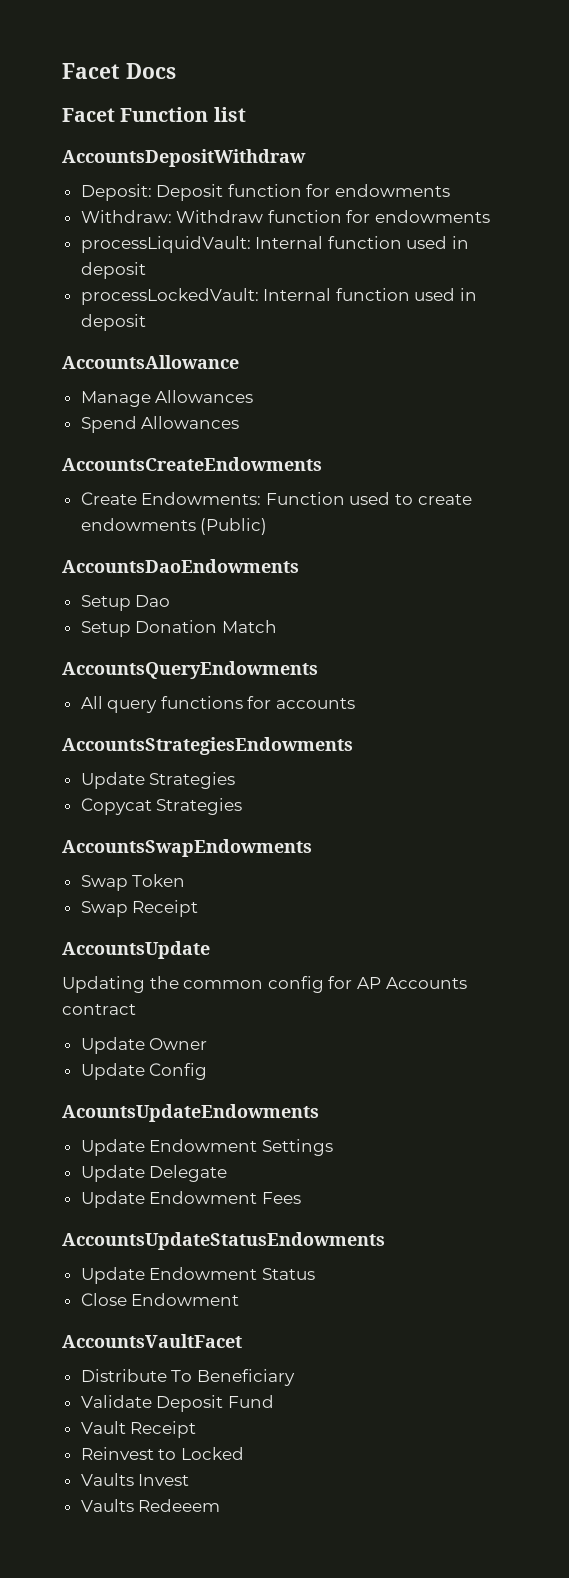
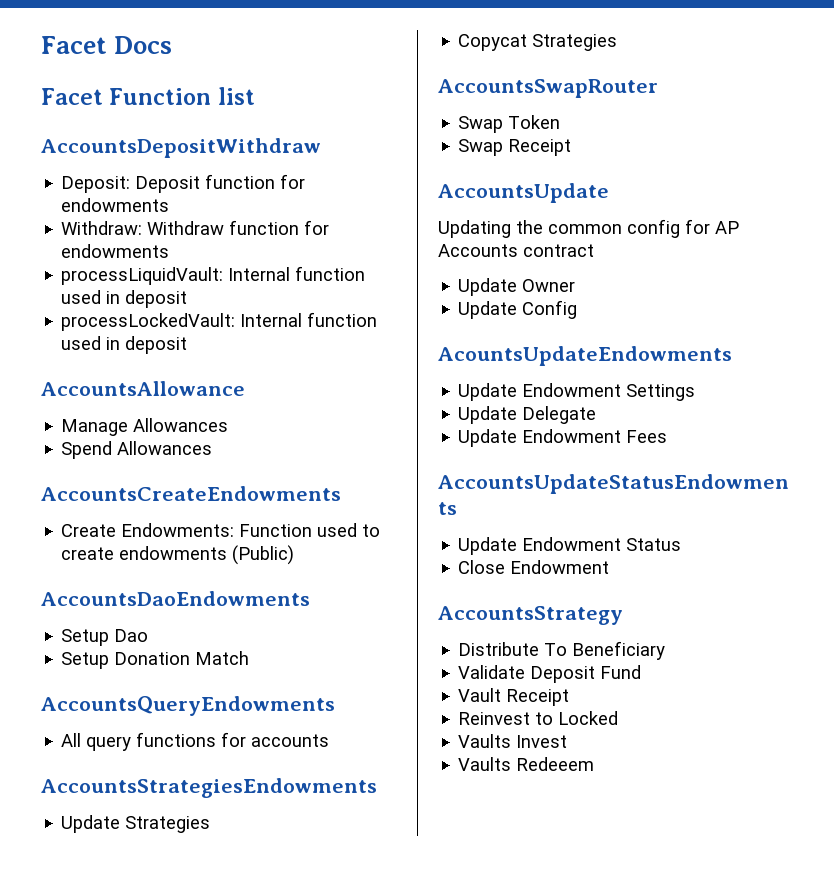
- AccountsSwapEndowments
+ AccountsSwapRouter
- AccountsVaultFacet
+ AccountsStrategy

